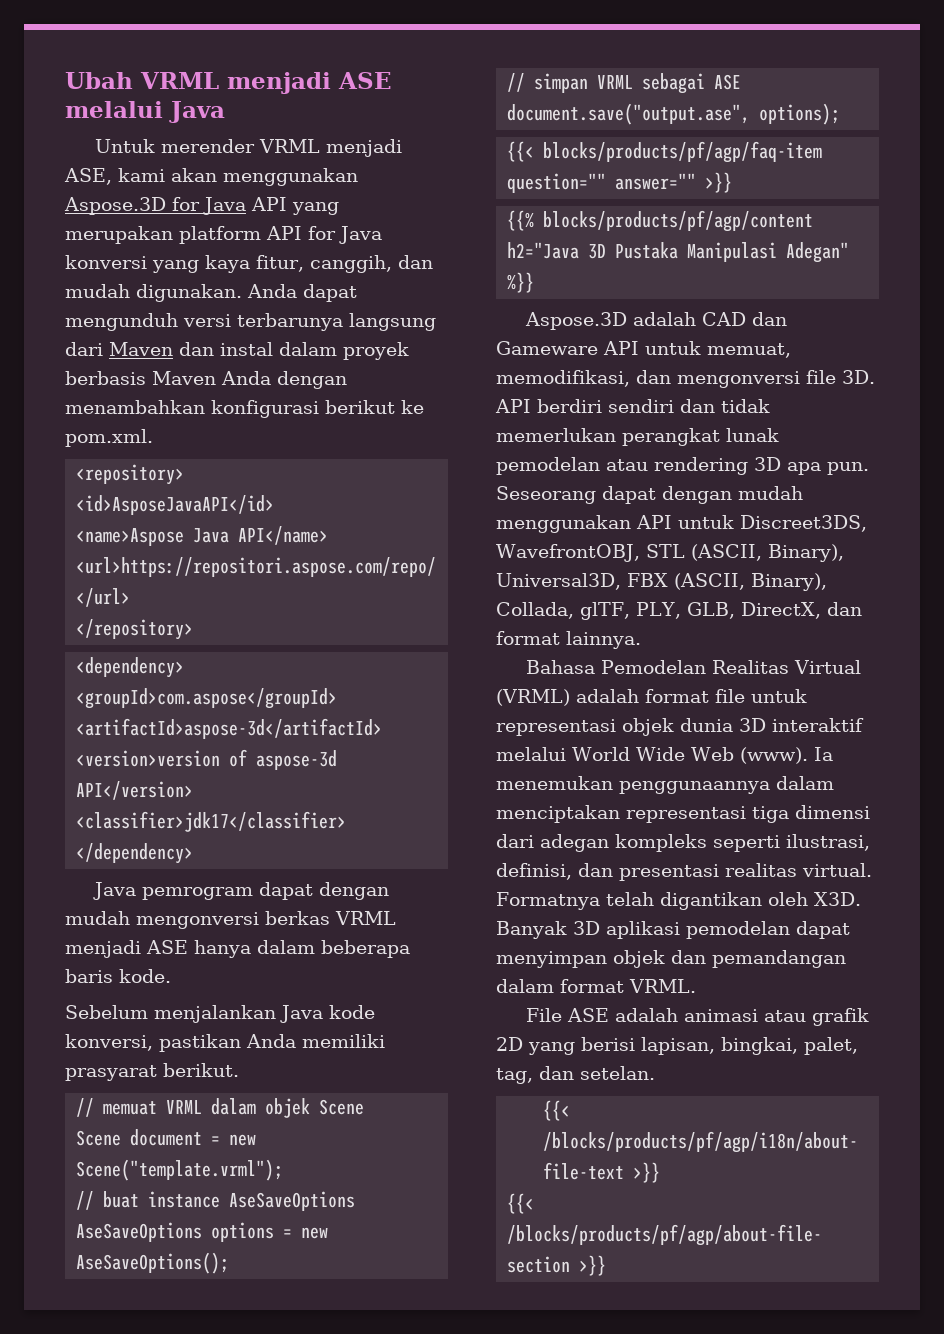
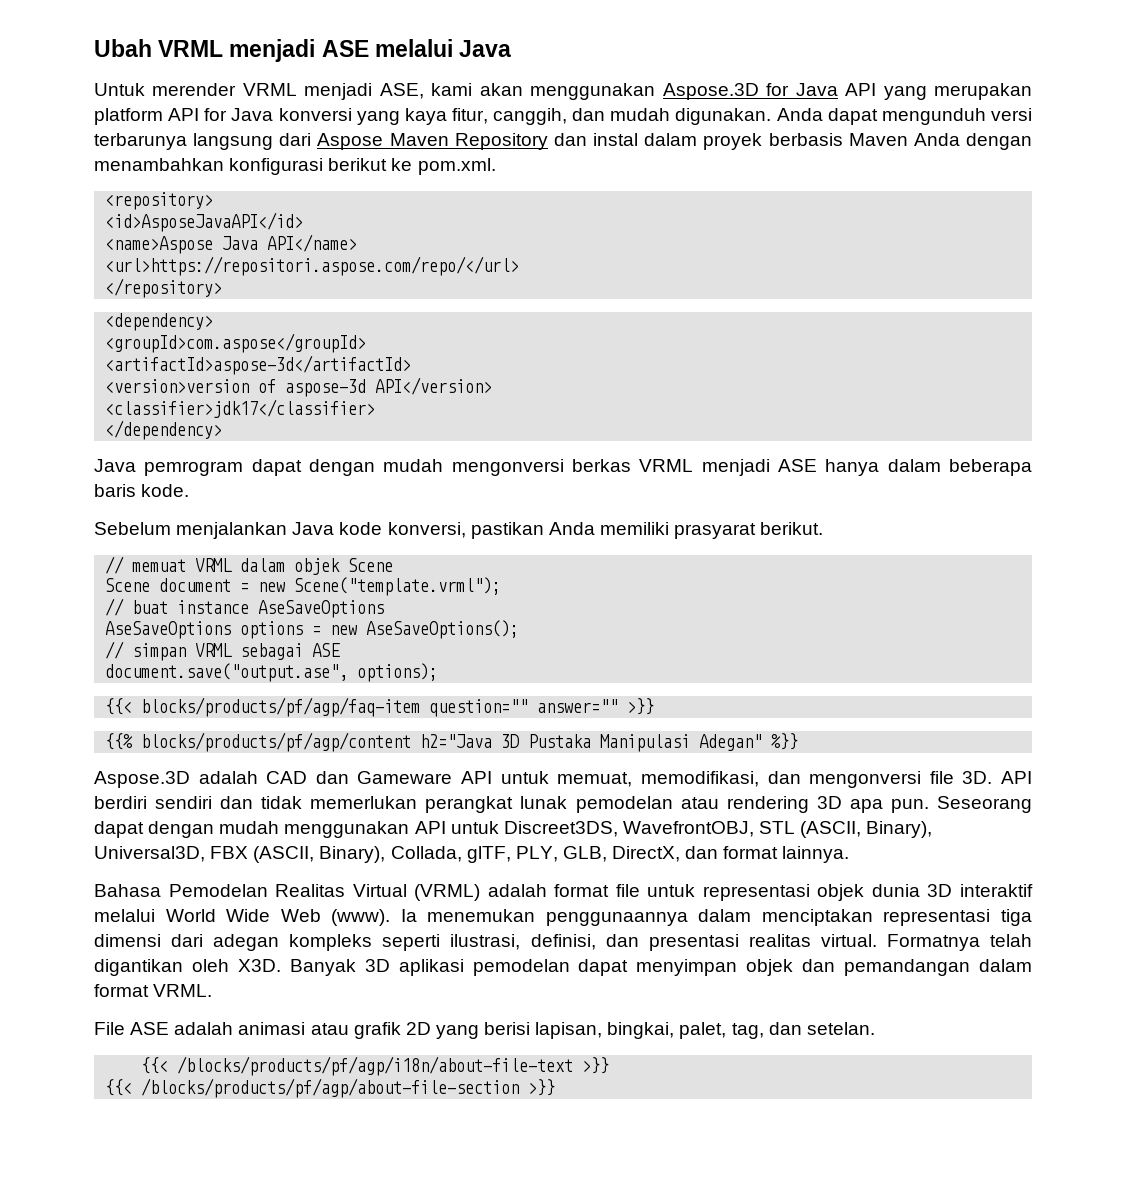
- Anda dapat mengunduh versi terbarunya langsung dari Maven dan instal dalam proyek berbasis Maven Anda dengan menambahkan konfigurasi berikut ke pom.xml.
+ Anda dapat mengunduh versi terbarunya langsung dari Aspose Maven Repository dan instal dalam proyek berbasis Maven Anda dengan menambahkan konfigurasi berikut ke pom.xml.

